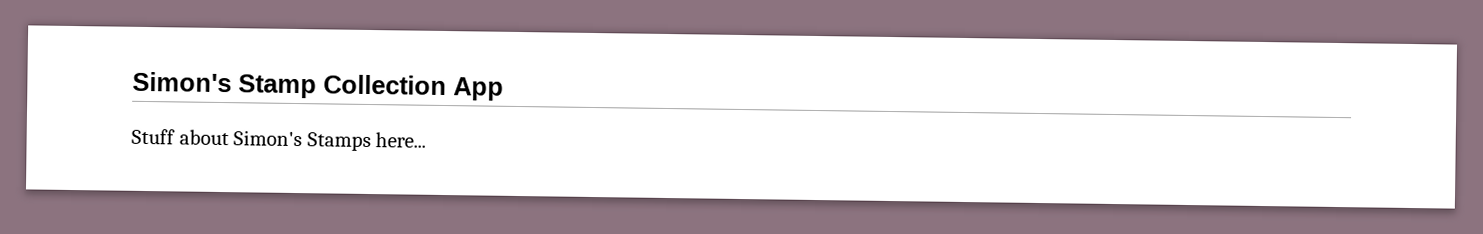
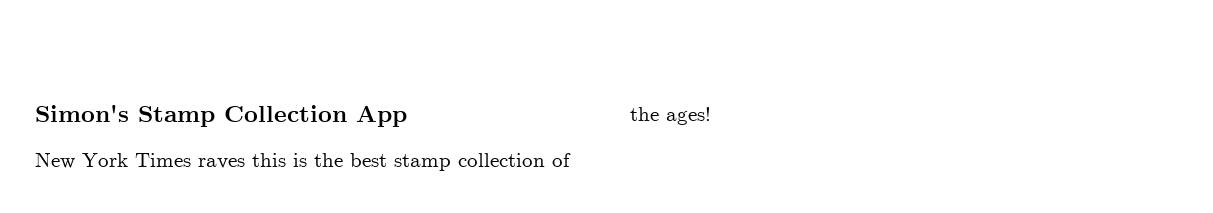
- Stuff about Simon's Stamps here...
+ New York Times raves this is the best stamp collection of the ages!

